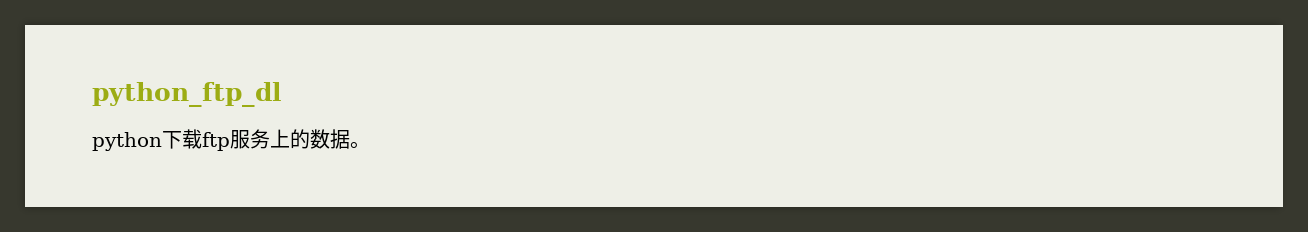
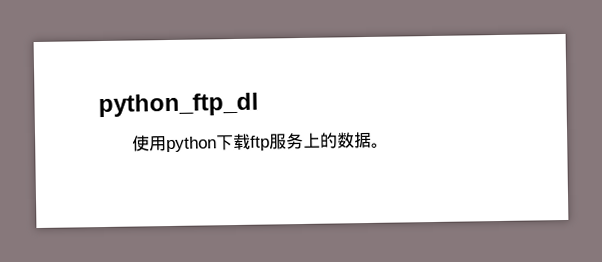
- python下载ftp服务上的数据。
+ 使用python下载ftp服务上的数据。

